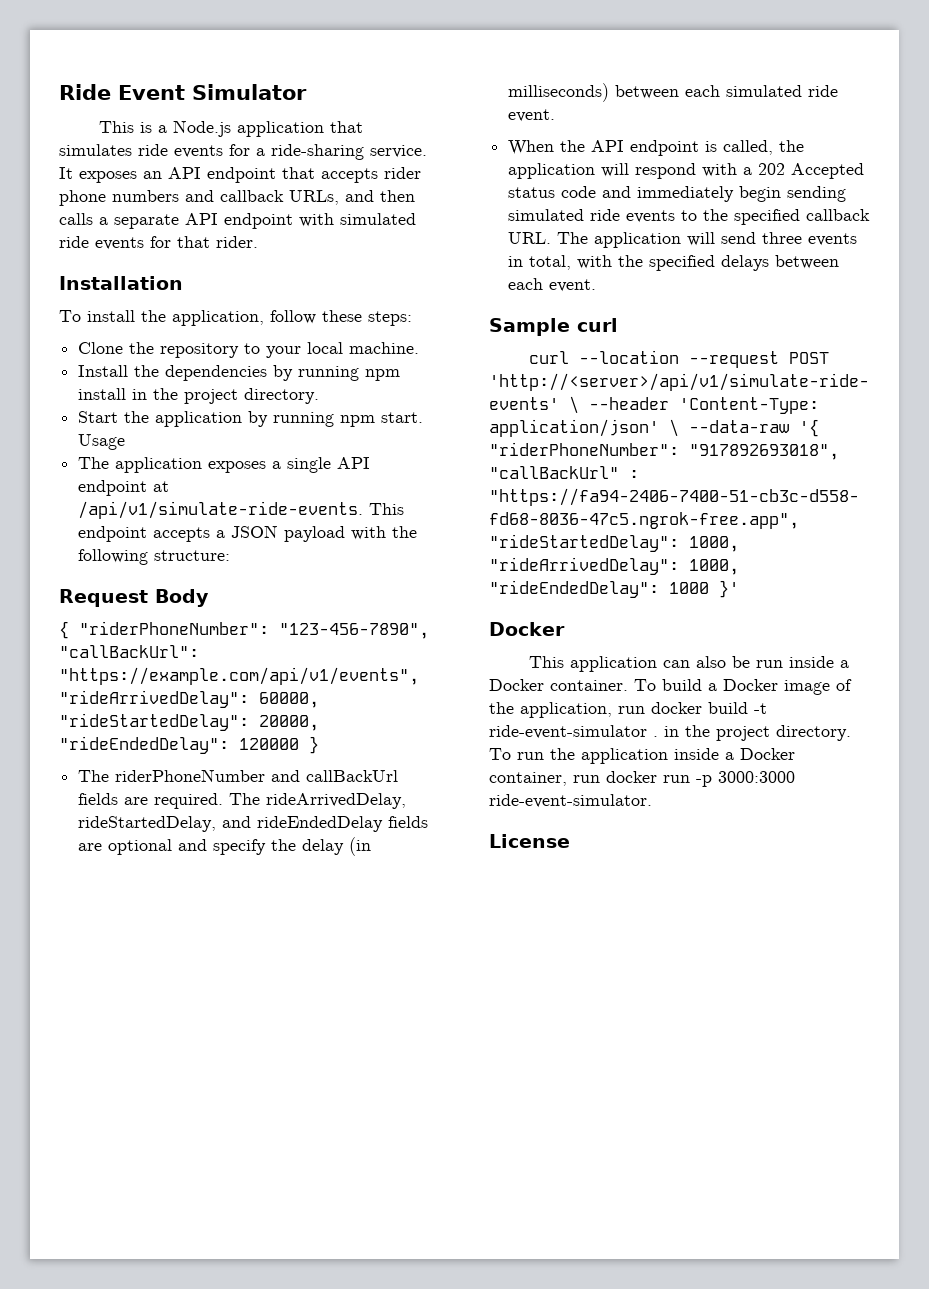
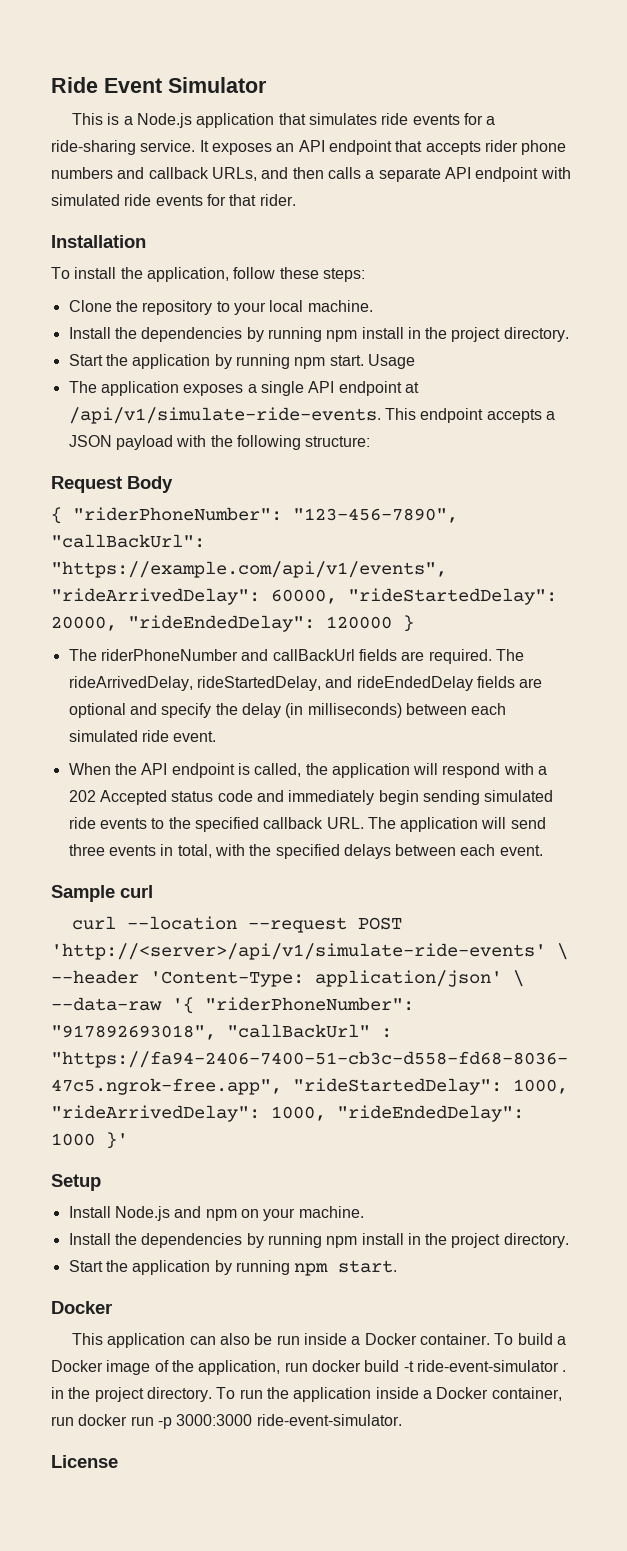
+ Setup
+ Install Node.js and npm on your machine.
+ Install the dependencies by running npm install in the project directory.
+ Start the application by running npm start.

